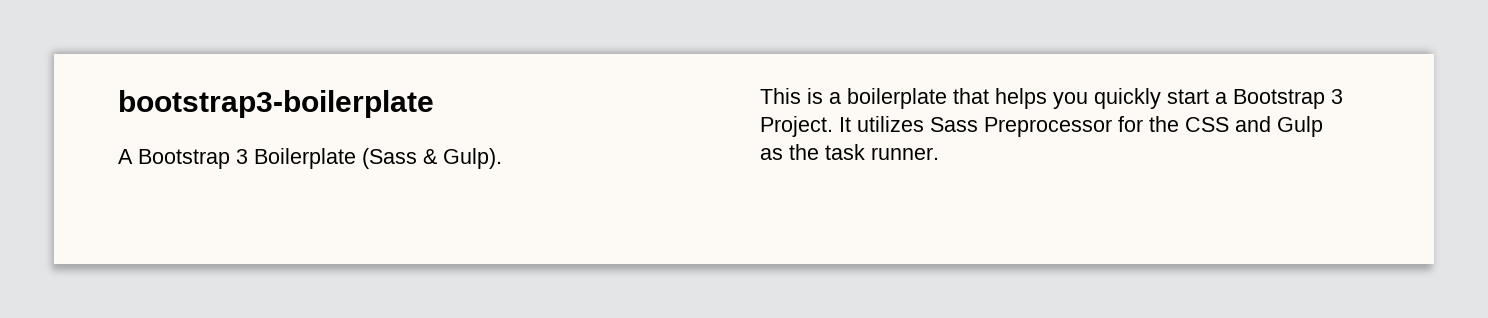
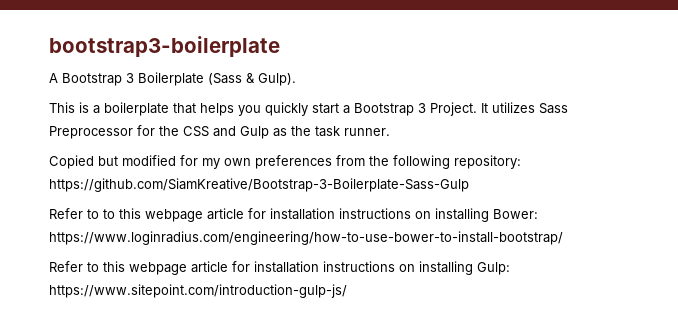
+ Copied but modified for my own preferences from the following repository: https://github.com/SiamKreative/Bootstrap-3-Boilerplate-Sass-Gulp
+ Refer to to this webpage article for installation instructions on installing Bower: https://www.loginradius.com/engineering/how-to-use-bower-to-install-bootstrap/
+ Refer to this webpage article for installation instructions on installing Gulp: https://www.sitepoint.com/introduction-gulp-js/

